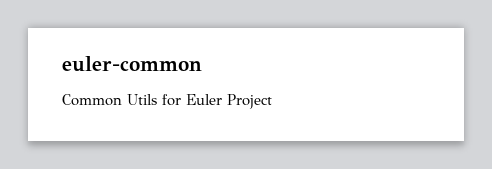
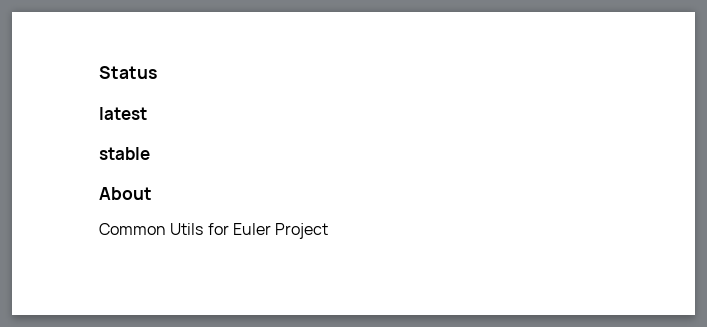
- euler-common
+ Status
+ latest
+ stable
+ About

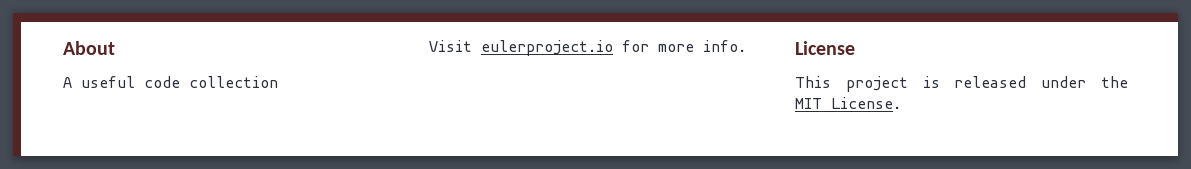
- Status
- latest
- stable
  About
- Common Utils for Euler Project
+ A useful code collection
+ Visit eulerproject.io for more info.
+ License
+ This project is released under the MIT License.

